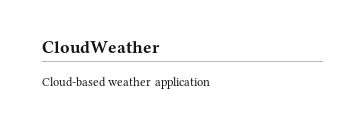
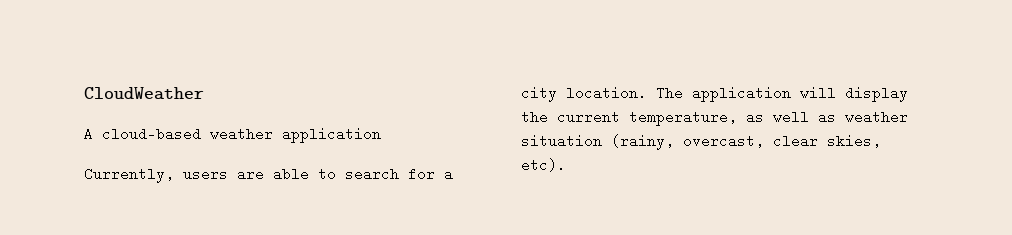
- Cloud-based weather application
+ A cloud-based weather application
+ Currently, users are able to search for a city location. The application will display the current temperature, as well as weather situation (rainy, overcast, clear skies, etc).

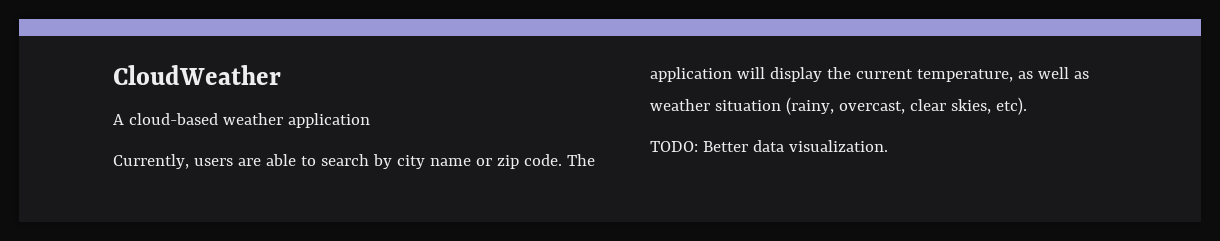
- Currently, users are able to search for a city location.
+ Currently, users are able to search by city name or zip code.
+ TODO: Better data visualization.

